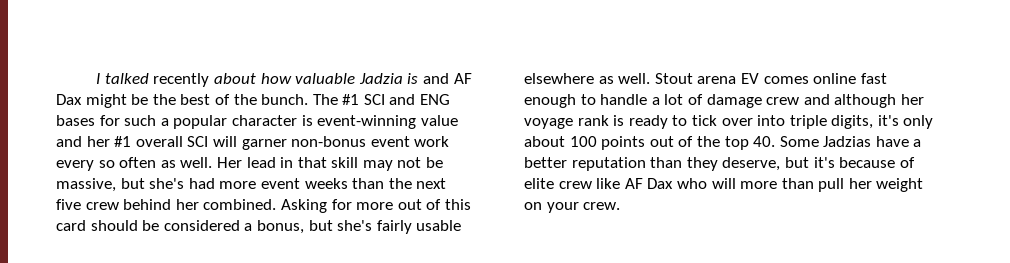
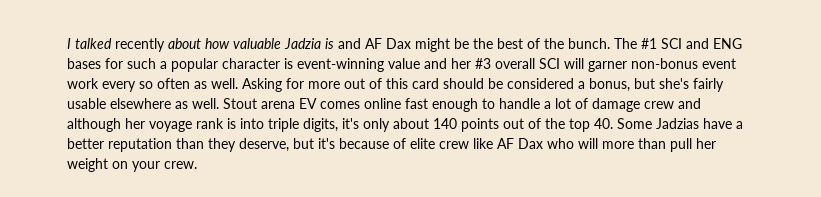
- The #1 SCI and ENG bases for such a popular character is event-winning value and her #1 overall SCI will garner non-bonus event work every so often as well.
+ The #1 SCI and ENG bases for such a popular character is event-winning value and her #3 overall SCI will garner non-bonus event work every so often as well.
- Her lead in that skill may not be massive, but she's had more event weeks than the next five crew behind her combined.
- Stout arena EV comes online fast enough to handle a lot of damage crew and although her voyage rank is ready to tick over into triple digits, it's only about 100 points out of the top 40. Some Jadzias have a better reputation than they deserve, but it's because of elite crew like AF Dax who will more than pull her weight on your crew.
+ Stout arena EV comes online fast enough to handle a lot of damage crew and although her voyage rank is into triple digits, it's only about 140 points out of the top 40. Some Jadzias have a better reputation than they deserve, but it's because of elite crew like AF Dax who will more than pull her weight on your crew.

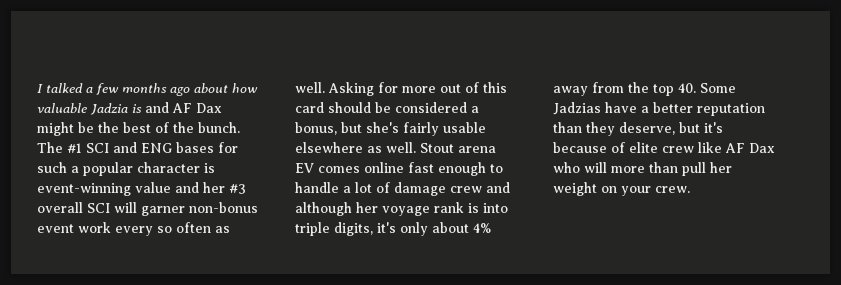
- I talked recently about how valuable Jadzia is and AF Dax might be the best of the bunch.
+ I talked a few months ago about how valuable Jadzia is and AF Dax might be the best of the bunch.
- Stout arena EV comes online fast enough to handle a lot of damage crew and although her voyage rank is into triple digits, it's only about 140 points out of the top 40. Some Jadzias have a better reputation than they deserve, but it's because of elite crew like AF Dax who will more than pull her weight on your crew.
+ Stout arena EV comes online fast enough to handle a lot of damage crew and although her voyage rank is into triple digits, it's only about 4% away from the top 40. Some Jadzias have a better reputation than they deserve, but it's because of elite crew like AF Dax who will more than pull her weight on your crew.

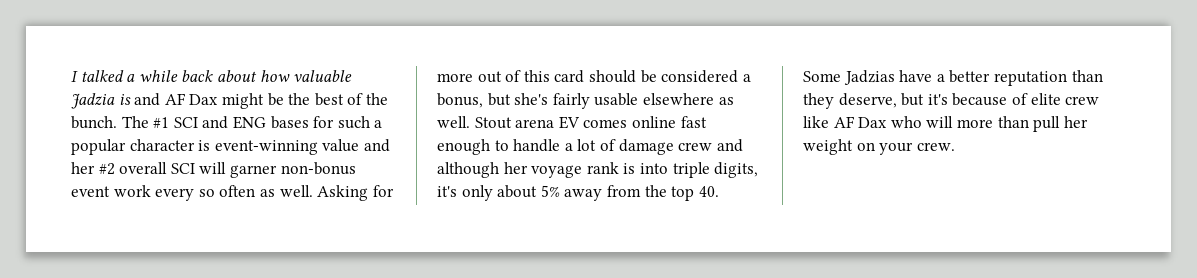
- I talked a few months ago about how valuable Jadzia is and AF Dax might be the best of the bunch.
+ I talked a while back about how valuable Jadzia is and AF Dax might be the best of the bunch.
- The #1 SCI and ENG bases for such a popular character is event-winning value and her #3 overall SCI will garner non-bonus event work every so often as well.
+ The #1 SCI and ENG bases for such a popular character is event-winning value and her #2 overall SCI will garner non-bonus event work every so often as well.
- Stout arena EV comes online fast enough to handle a lot of damage crew and although her voyage rank is into triple digits, it's only about 4% away from the top 40. Some Jadzias have a better reputation than they deserve, but it's because of elite crew like AF Dax who will more than pull her weight on your crew.
+ Stout arena EV comes online fast enough to handle a lot of damage crew and although her voyage rank is into triple digits, it's only about 5% away from the top 40. Some Jadzias have a better reputation than they deserve, but it's because of elite crew like AF Dax who will more than pull her weight on your crew.

